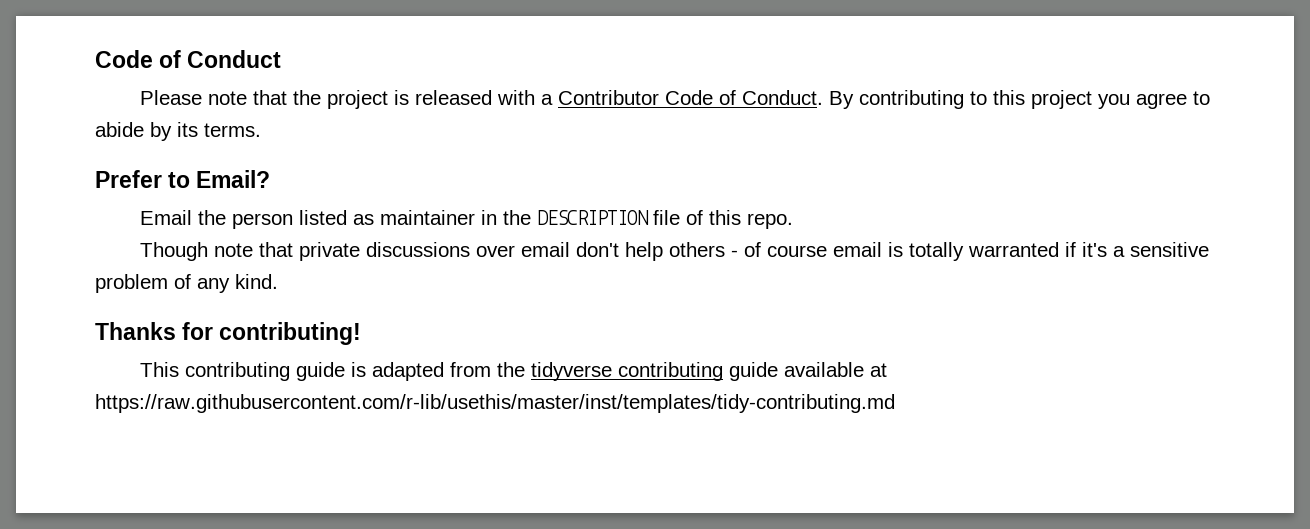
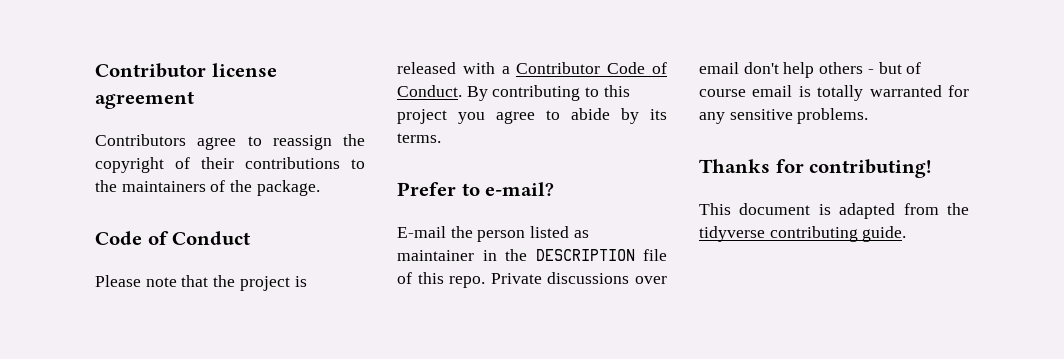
+ Contributor license agreement
+ Contributors agree to reassign the copyright of their contributions to the maintainers of the package.
- Prefer to Email?
- Email the person listed as maintainer in the DESCRIPTION file of this repo.
- Though note that private discussions over email don't help others - of course email is totally warranted if it's a sensitive problem of any kind.
+ Prefer to e-mail?
+ E-mail the person listed as maintainer in the DESCRIPTION file of this repo. Private discussions over email don't help others - but of course email is totally warranted for any sensitive problems.
- This contributing guide is adapted from the tidyverse contributing guide available at https://raw.githubusercontent.com/r-lib/usethis/master/inst/templates/tidy-contributing.md
+ This document is adapted from the tidyverse contributing guide.

